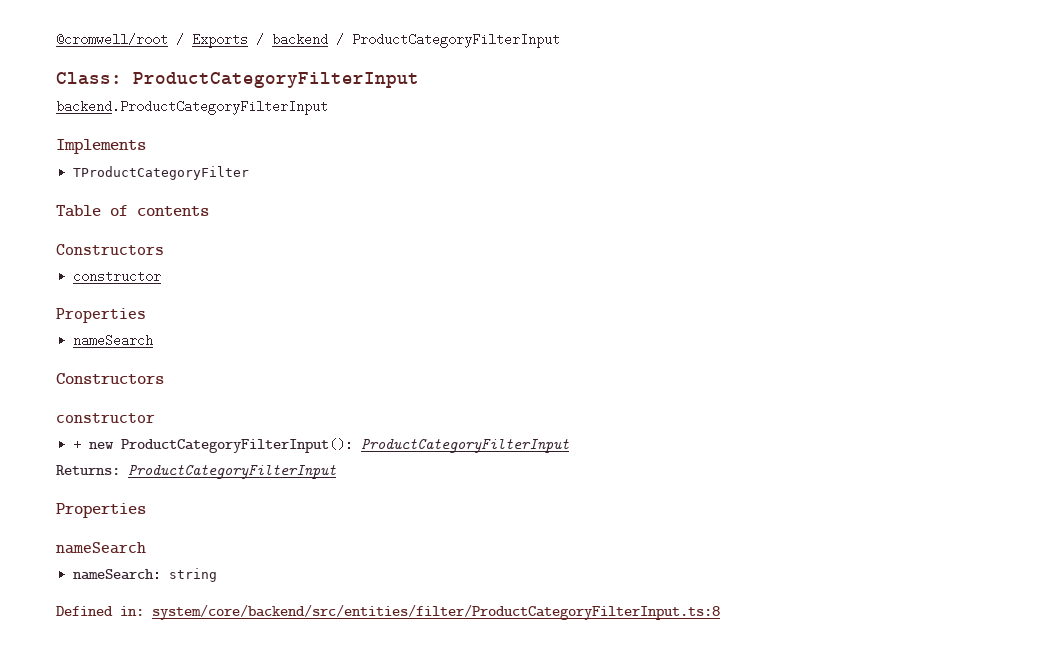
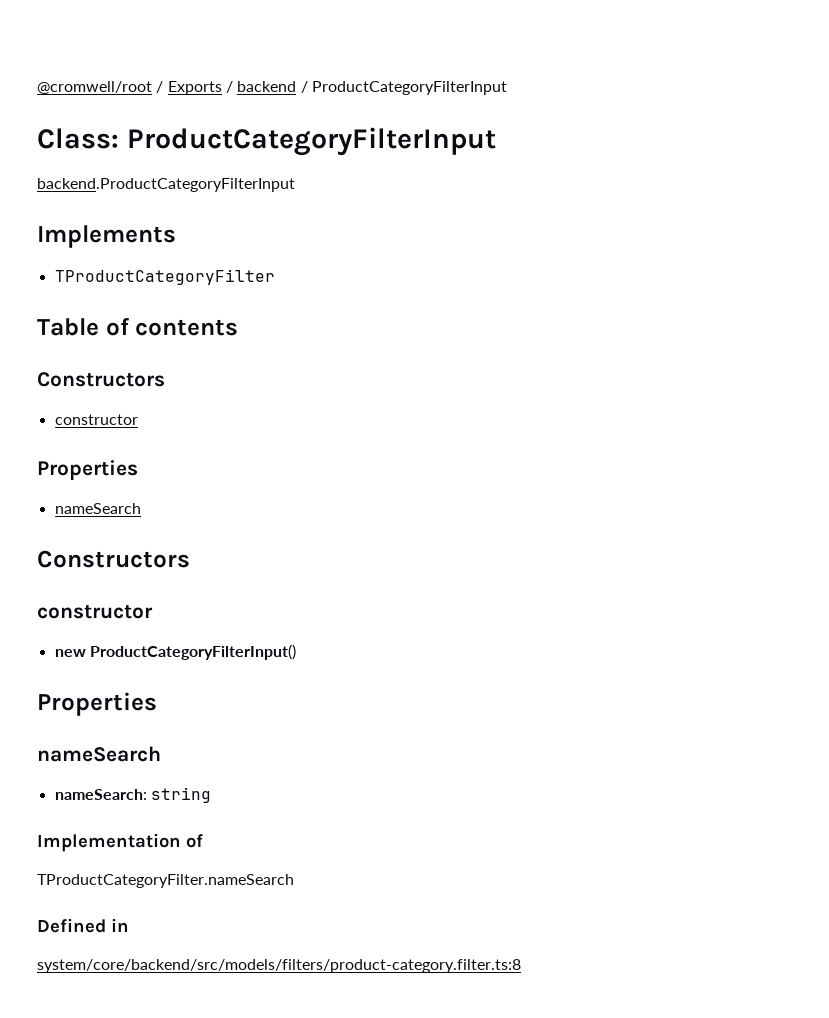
- + new ProductCategoryFilterInput(): ProductCategoryFilterInput
- Returns: ProductCategoryFilterInput
+ new ProductCategoryFilterInput()
+ Implementation of
+ TProductCategoryFilter.nameSearch
- Defined in: system/core/backend/src/entities/filter/ProductCategoryFilterInput.ts:8
+ Defined in
+ system/core/backend/src/models/filters/product-category.filter.ts:8

